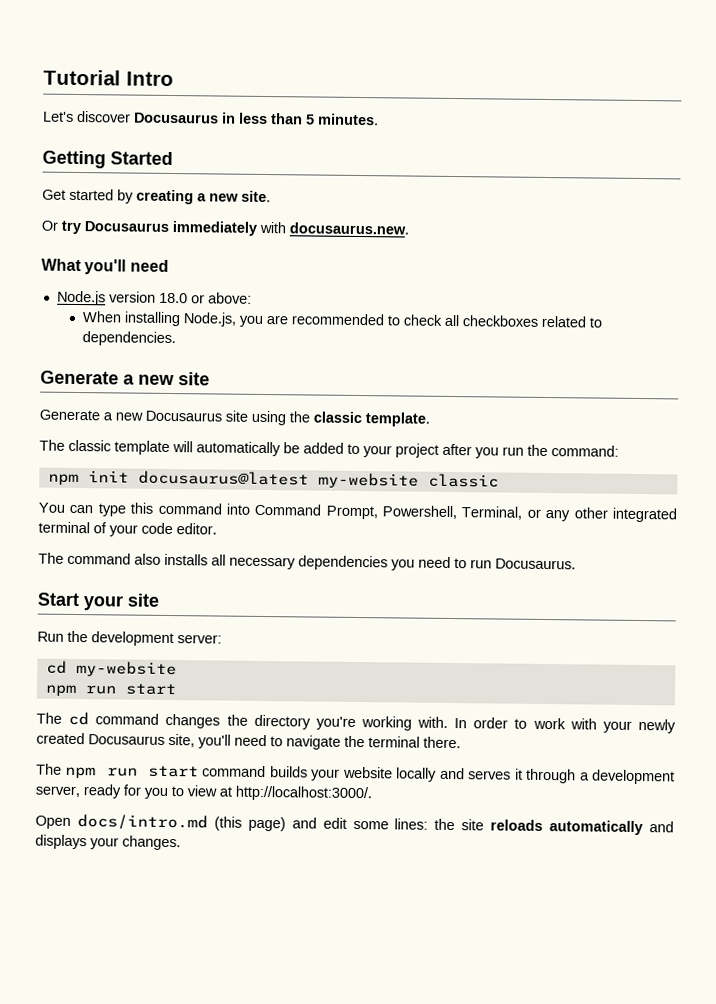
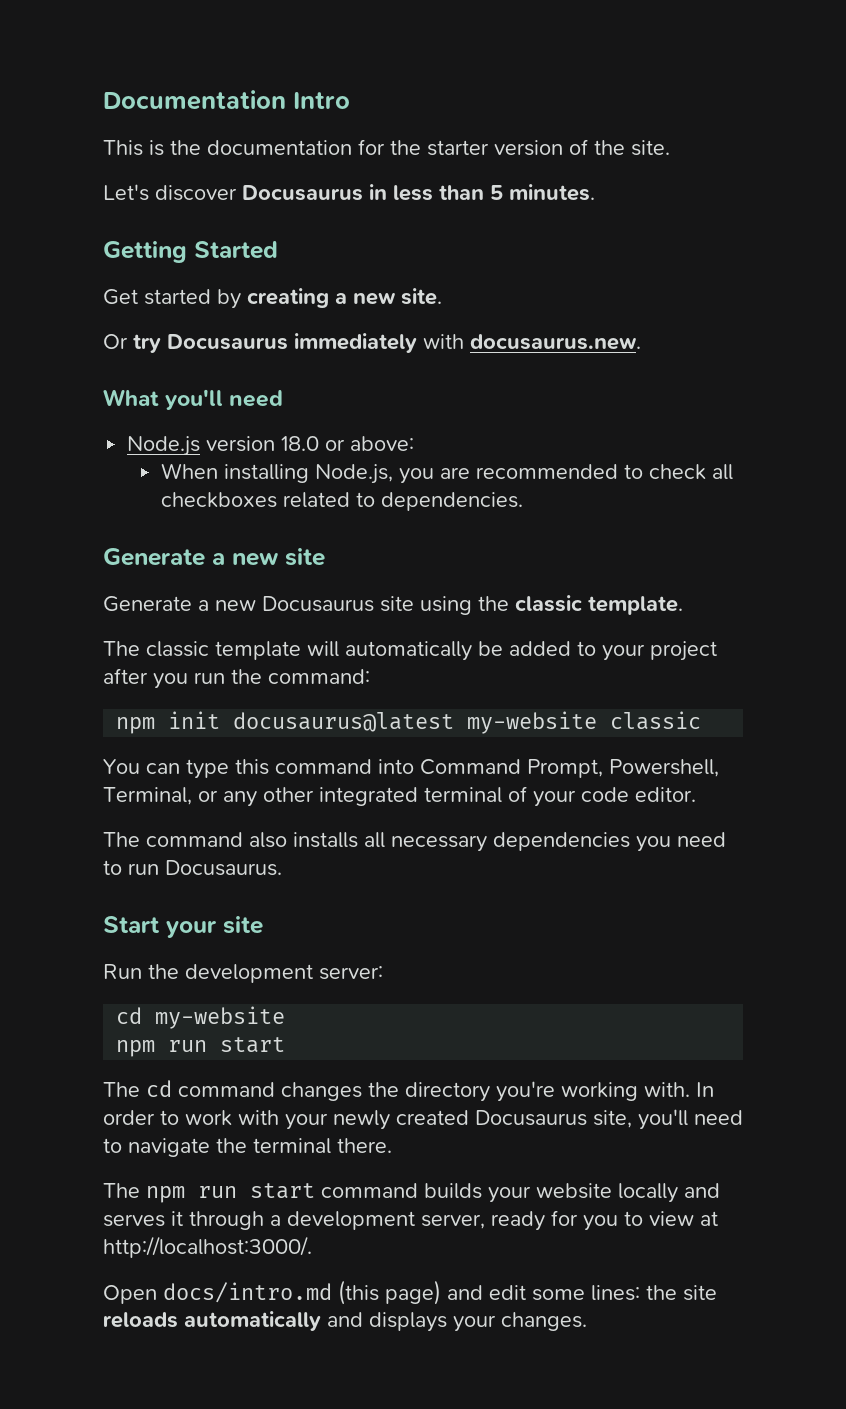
- Tutorial Intro
+ Documentation Intro
+ This is the documentation for the starter version of the site.

